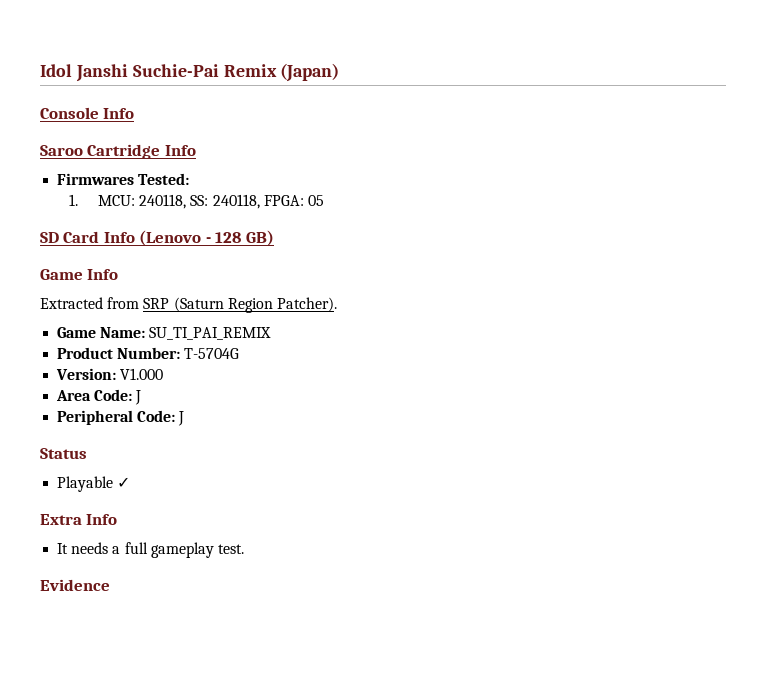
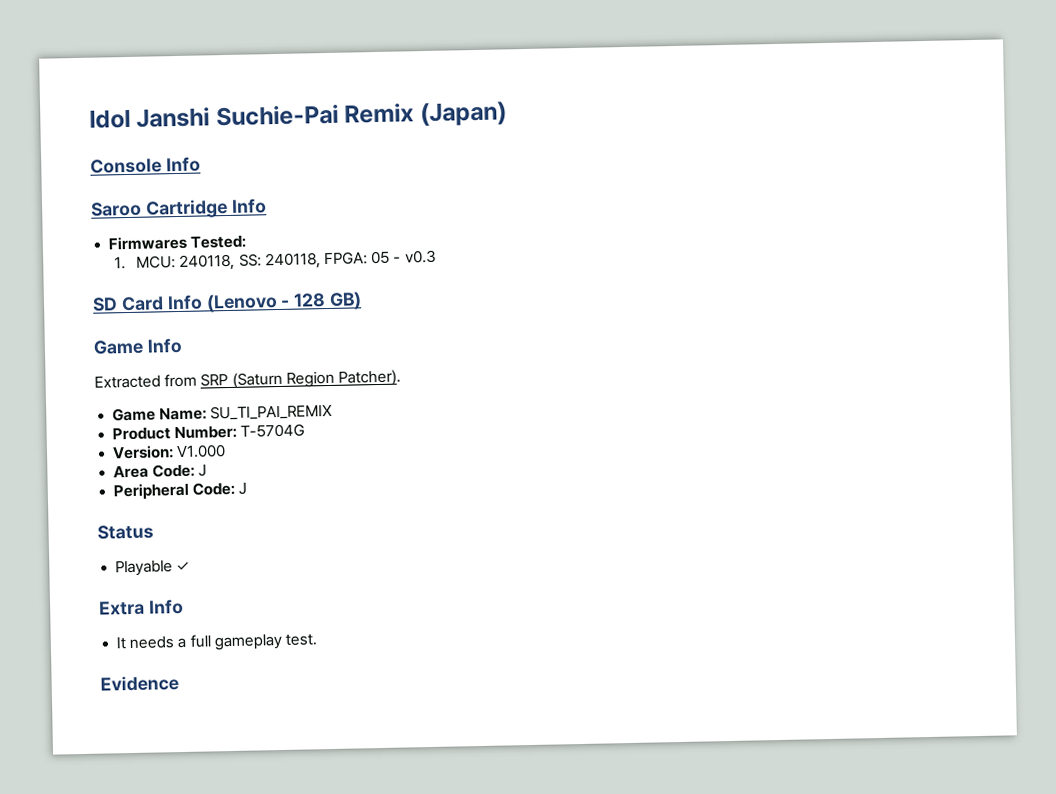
- 1. MCU: 240118, SS: 240118, FPGA: 05
+ 1. MCU: 240118, SS: 240118, FPGA: 05 - v0.3

